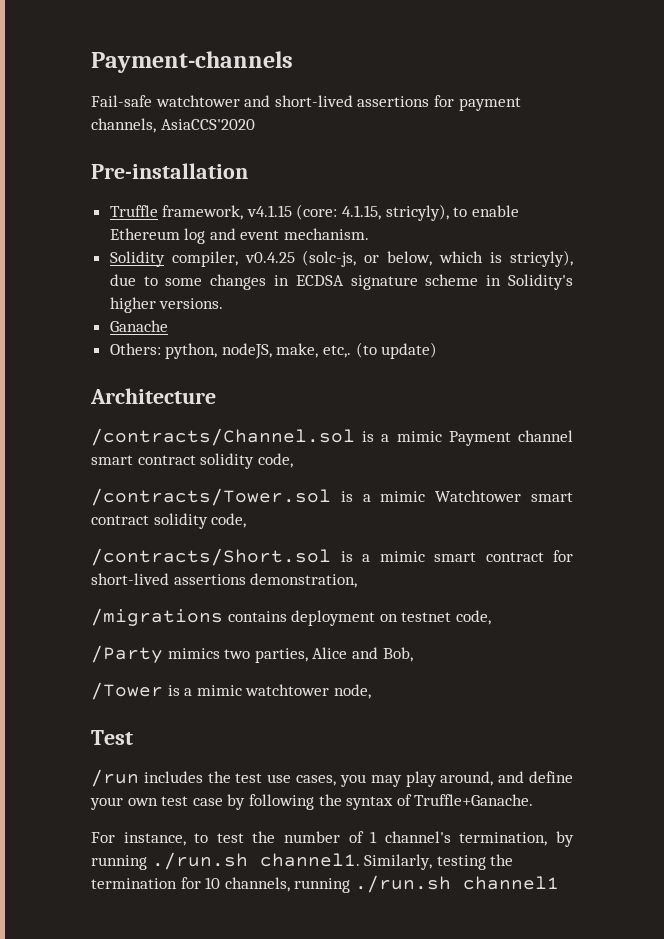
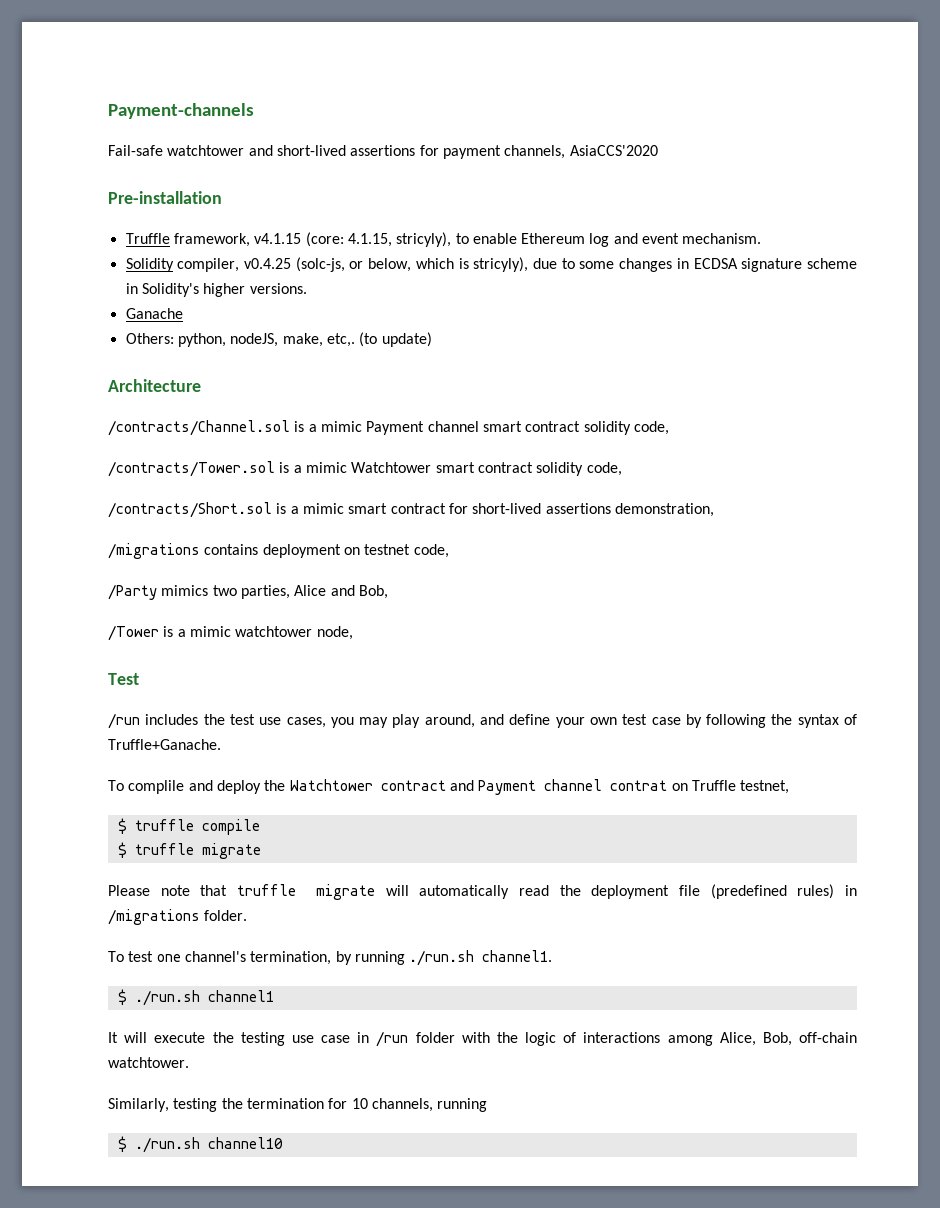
- For instance, to test the number of 1 channel's termination, by running ./run.sh channel1. Similarly, testing the termination for 10 channels, running ./run.sh channel1
+ To complile and deploy the Watchtower contract and Payment channel contrat on Truffle testnet,
+ $ truffle compile
+ $ truffle migrate
+ Please note that truffle migrate will automatically read the deployment file (predefined rules) in /migrations folder.
+ To test one channel's termination, by running ./run.sh channel1.
+ $ ./run.sh channel1
+ It will execute the testing use case in /run folder with the logic of interactions among Alice, Bob, off-chain watchtower.
+ Similarly, testing the termination for 10 channels, running
+ $ ./run.sh channel10

